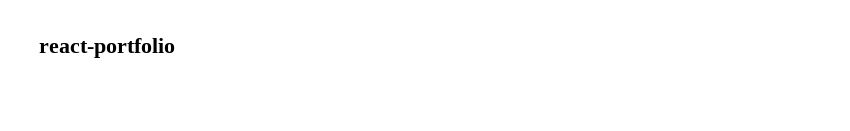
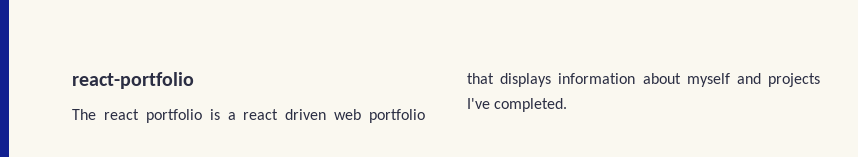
+ The react portfolio is a react driven web portfolio that displays information about myself and projects I've completed.

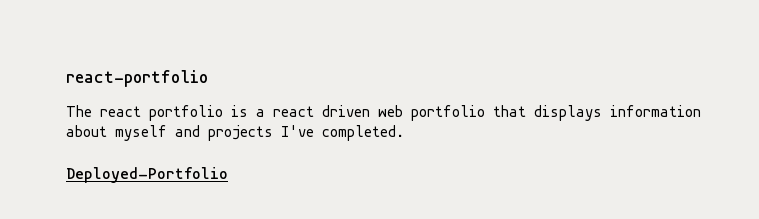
+ Deployed-Portfolio

